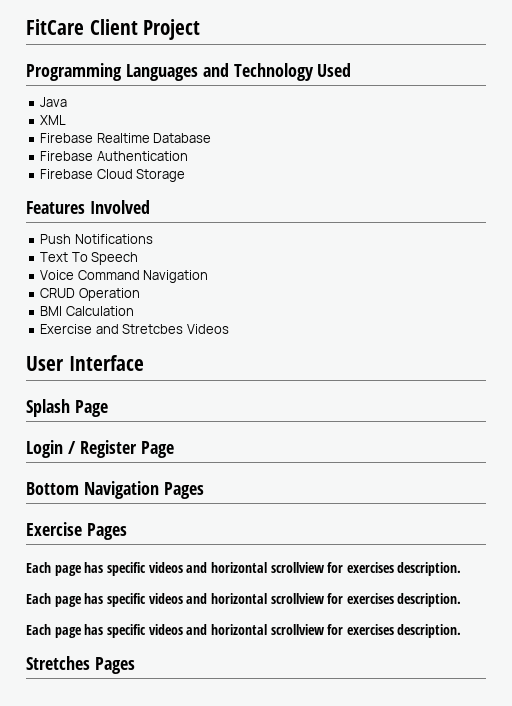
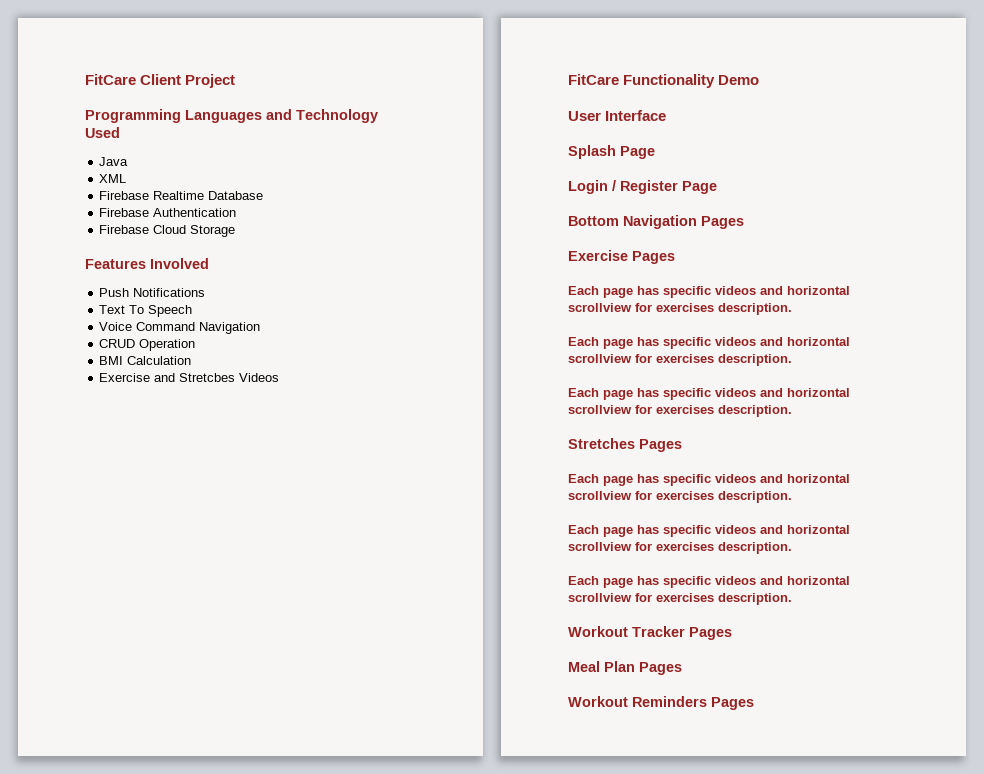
+ FitCare Functionality Demo
  Stretches Pages
+ Each page has specific videos and horizontal scrollview for exercises description.
+ Each page has specific videos and horizontal scrollview for exercises description.
+ Each page has specific videos and horizontal scrollview for exercises description.
+ Workout Tracker Pages
+ Meal Plan Pages
+ Workout Reminders Pages

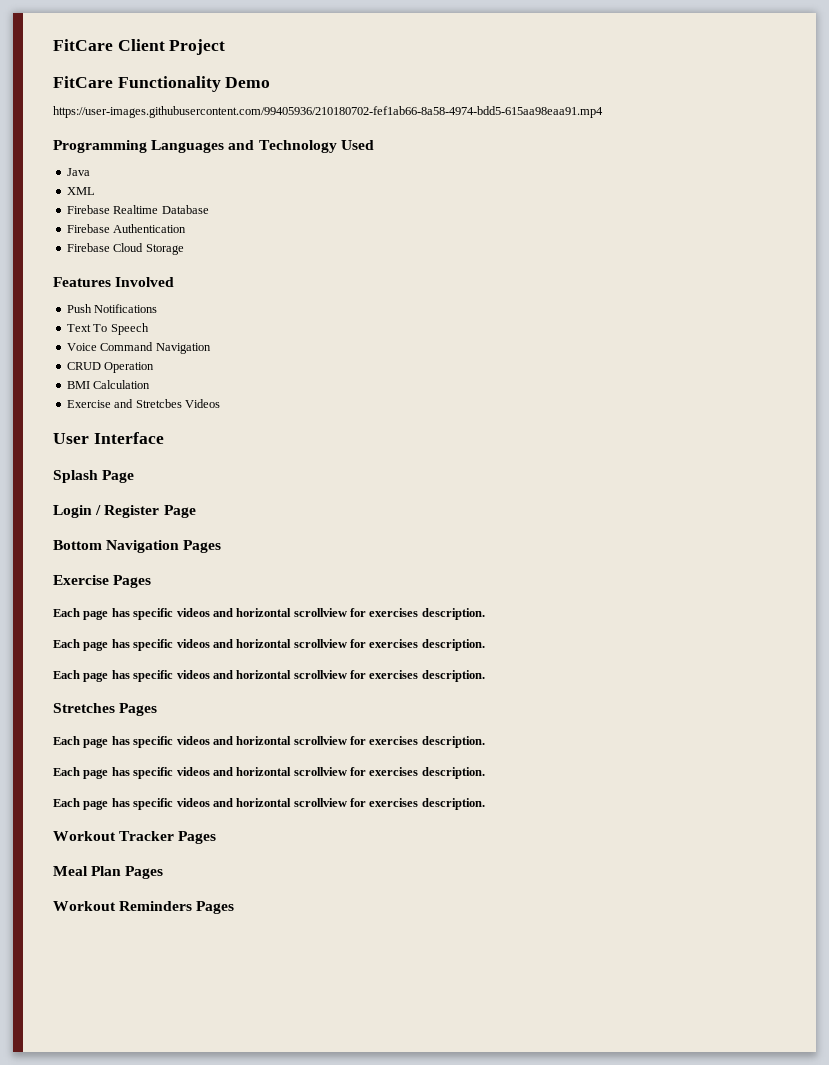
+ FitCare Functionality Demo
+ https://user-images.githubusercontent.com/99405936/210180702-fef1ab66-8a58-4974-bdd5-615aa98eaa91.mp4
- FitCare Functionality Demo

